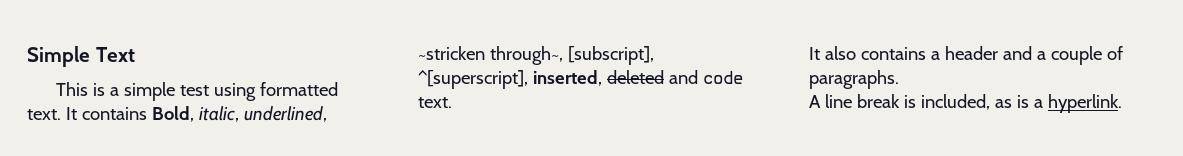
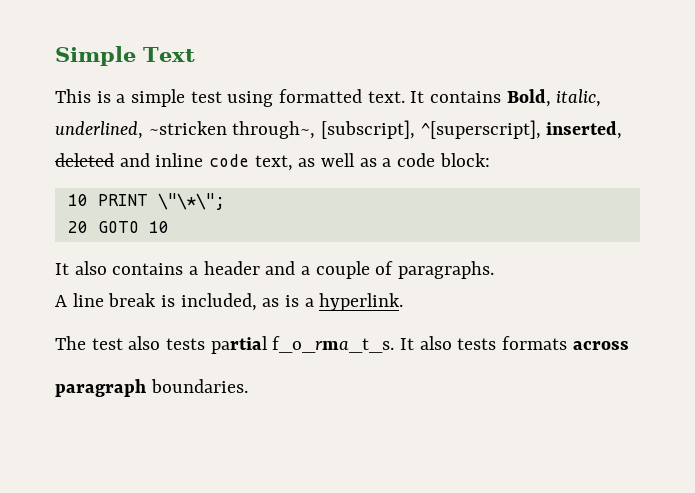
- It contains Bold, italic, underlined, ~stricken through~, [subscript], ^[superscript], inserted, deleted and code text.
+ It contains Bold, italic, underlined, ~stricken through~, [subscript], ^[superscript], inserted, deleted and inline code text, as well as a code block:
+ 10 PRINT \"\*\";
+ 20 GOTO 10
+ The test also tests partial f_o_rma_t_s. It also tests formats across
+ paragraph boundaries.

